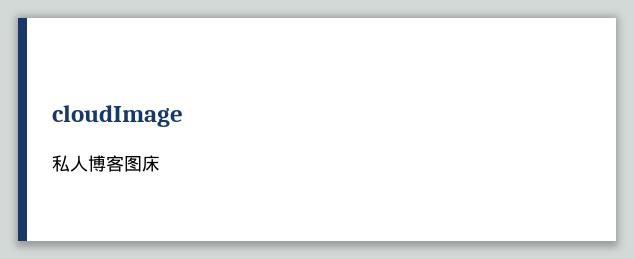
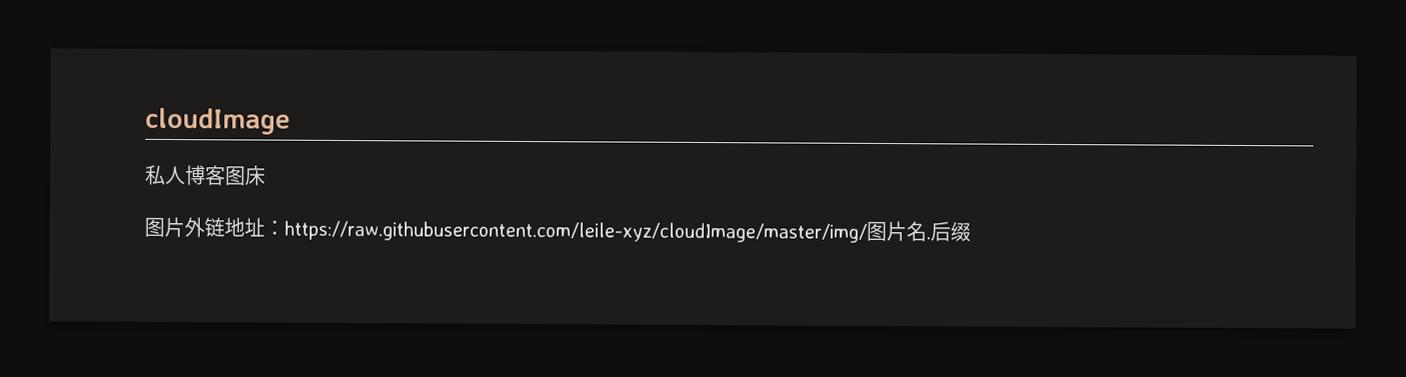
+ 图片外链地址：https://raw.githubusercontent.com/leile-xyz/cloudImage/master/img/图片名.后缀

